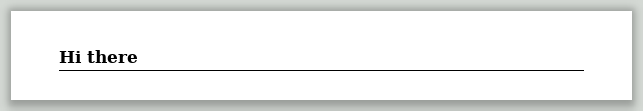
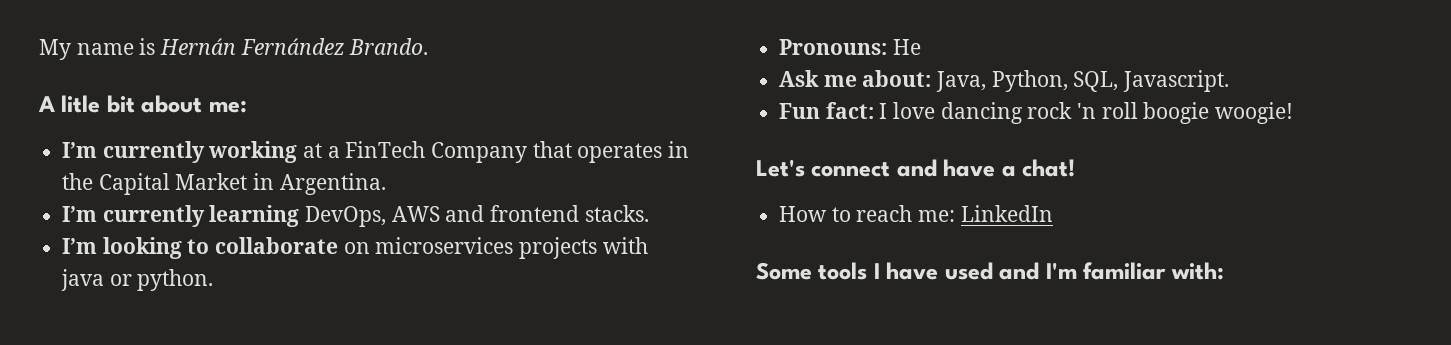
- Hi there
+ My name is Hernán Fernández Brando.
+ A litle bit about me:
+ I’m currently working at a FinTech Company that operates in the Capital Market in Argentina.
+ I’m currently learning DevOps, AWS and frontend stacks.
+ I’m looking to collaborate on microservices projects with java or python.
+ Pronouns: He
+ Ask me about: Java, Python, SQL, Javascript.
+ Fun fact: I love dancing rock 'n roll boogie woogie!
+ Let's connect and have a chat!
+ How to reach me: LinkedIn
+ Some tools I have used and I'm familiar with:

